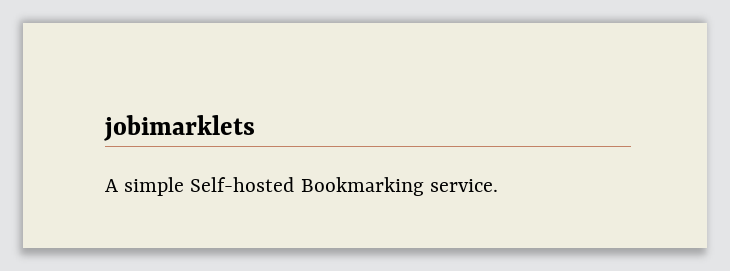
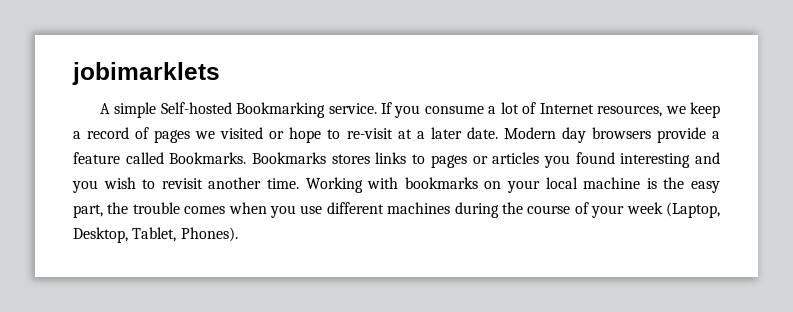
+ If you consume a lot of Internet resources, we keep a record of pages we visited or hope to re-visit at a later date. Modern day browsers provide a feature called Bookmarks. Bookmarks stores links to pages or articles you found interesting and you wish to revisit another time. Working with bookmarks on your local machine is the easy part, the trouble comes when you use different machines during the course of your week (Laptop, Desktop, Tablet, Phones).

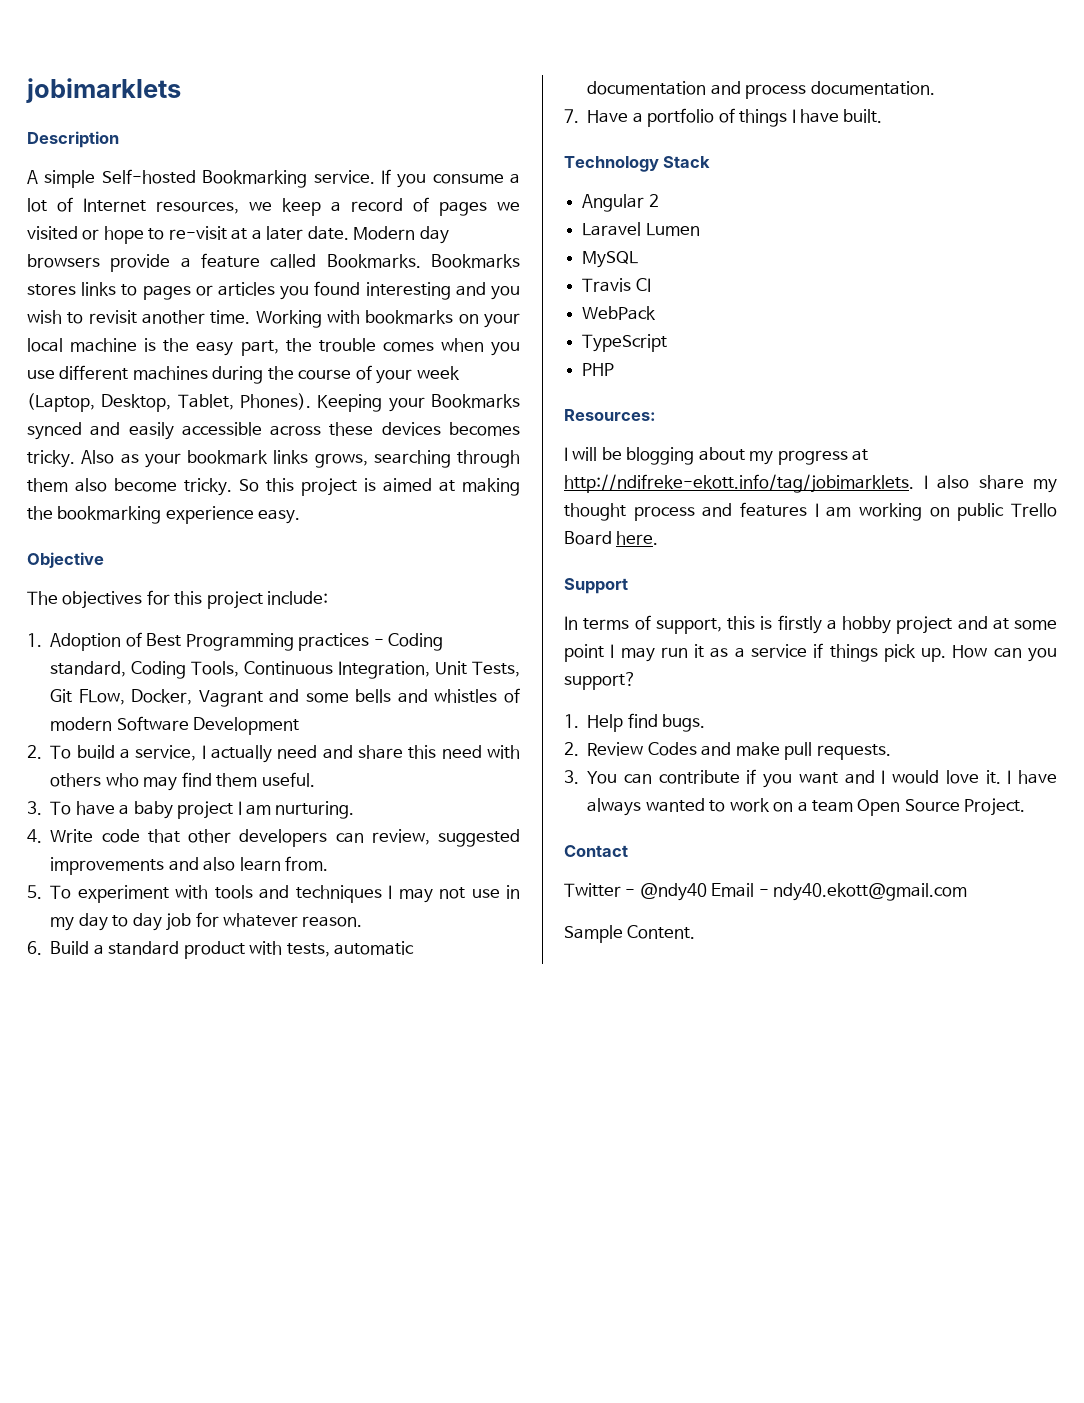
+ Description
+ Keeping your Bookmarks synced and easily accessible across these devices becomes tricky. Also as your bookmark links grows, searching through them also become tricky. So this project is aimed at making the bookmarking experience easy.
+ Objective
+ The objectives for this project include:
+ 1. Adoption of Best Programming practices - Coding standard, Coding Tools, Continuous Integration, Unit Tests, Git FLow, Docker, Vagrant and some bells and whistles of modern Software Development
+ 2. To build a service, I actually need and share this need with others who may find them useful.
+ 3. To have a baby project I am nurturing.
+ 4. Write code that other developers can review, suggested improvements and also learn from.
+ 5. To experiment with tools and techniques I may not use in my day to day job for whatever reason.
+ 6. Build a standard product with tests, automatic documentation and process documentation.
+ 7. Have a portfolio of things I have built.
+ Technology Stack
+ Angular 2
+ Laravel Lumen
+ MySQL
+ Travis CI
+ WebPack
+ TypeScript
+ PHP
+ Resources:
+ I will be blogging about my progress at http://ndifreke-ekott.info/tag/jobimarklets. I also share my thought process and features I am working on public Trello Board here.
+ Support
+ In terms of support, this is firstly a hobby project and at some point I may run it as a service if things pick up. How can you support?
+ 1. Help find bugs.
+ 2. Review Codes and make pull requests.
+ 3. You can contribute if you want and I would love it. I have always wanted to work on a team Open Source Project.
+ Contact
+ Twitter - @ndy40 Email - ndy40.ekott@gmail.com
+ Sample Content.

